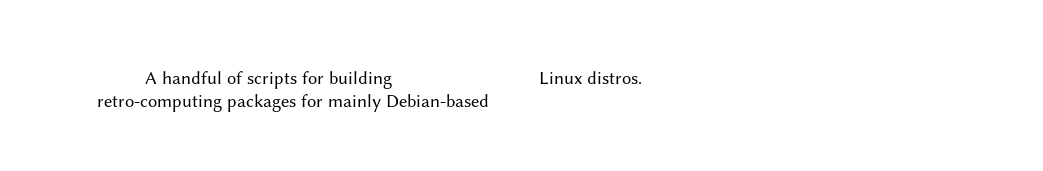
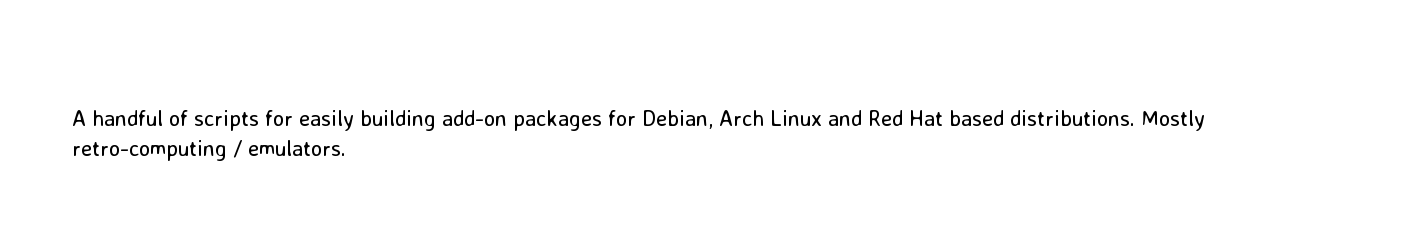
- A handful of scripts for building retro-computing packages for mainly Debian-based Linux distros.
+ A handful of scripts for easily building add-on packages for Debian, Arch Linux and Red Hat based distributions. Mostly retro-computing / emulators.

